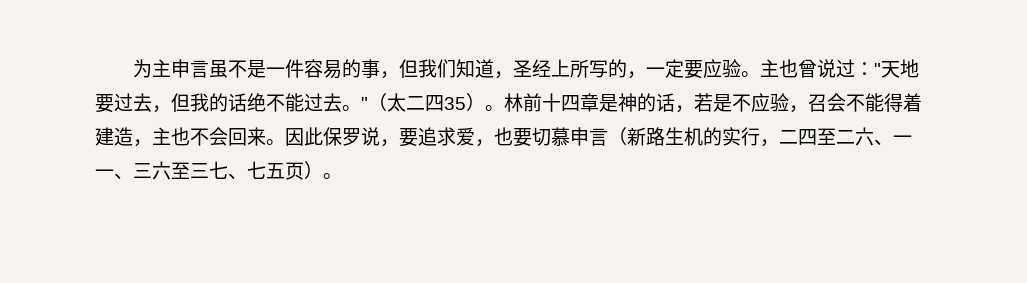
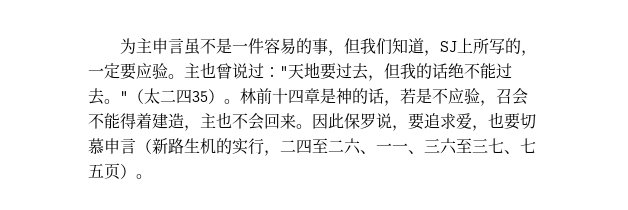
- 为主申言虽不是一件容易的事，但我们知道，圣经上所写的，一定要应验。
+ 为主申言虽不是一件容易的事，但我们知道，SJ上所写的，一定要应验。

